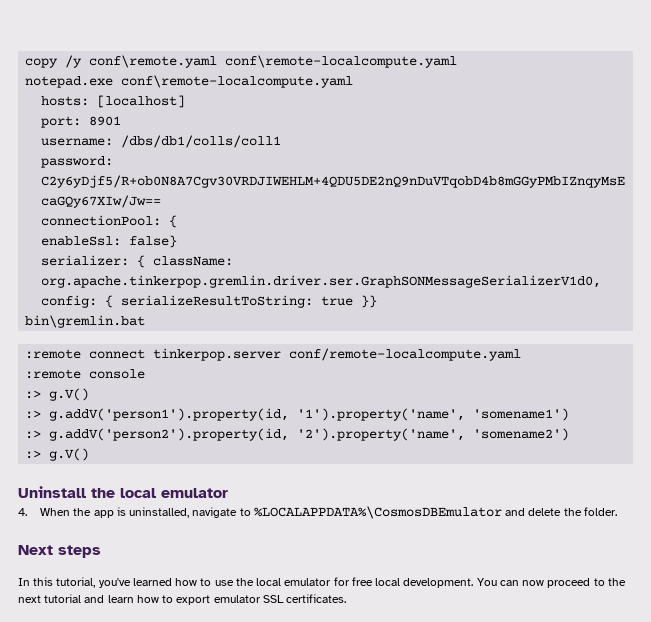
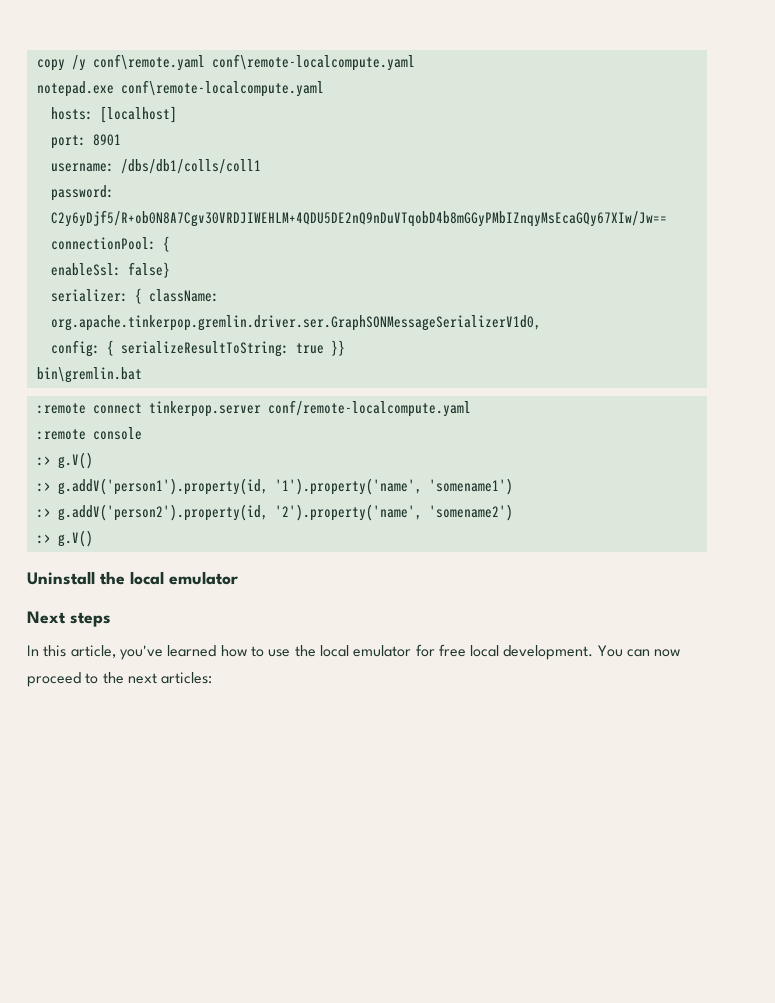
- 4. When the app is uninstalled, navigate to %LOCALAPPDATA%\CosmosDBEmulator and delete the folder.
- In this tutorial, you've learned how to use the local emulator for free local development.
+ In this article, you've learned how to use the local emulator for free local development.
- You can now proceed to the next tutorial and learn how to export emulator SSL certificates.
+ You can now proceed to the next articles:

